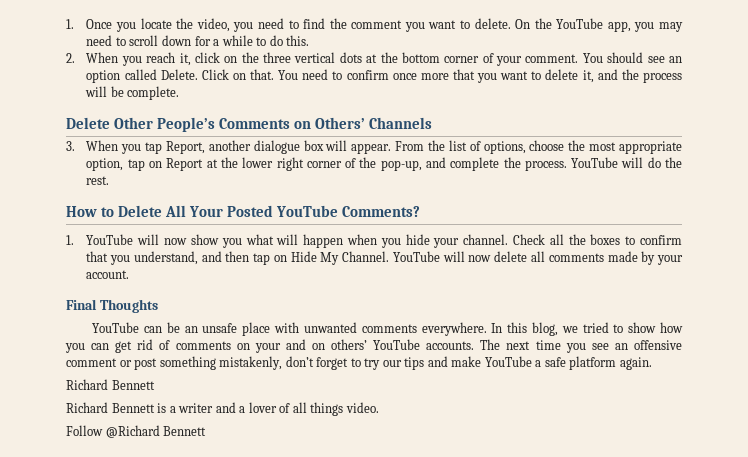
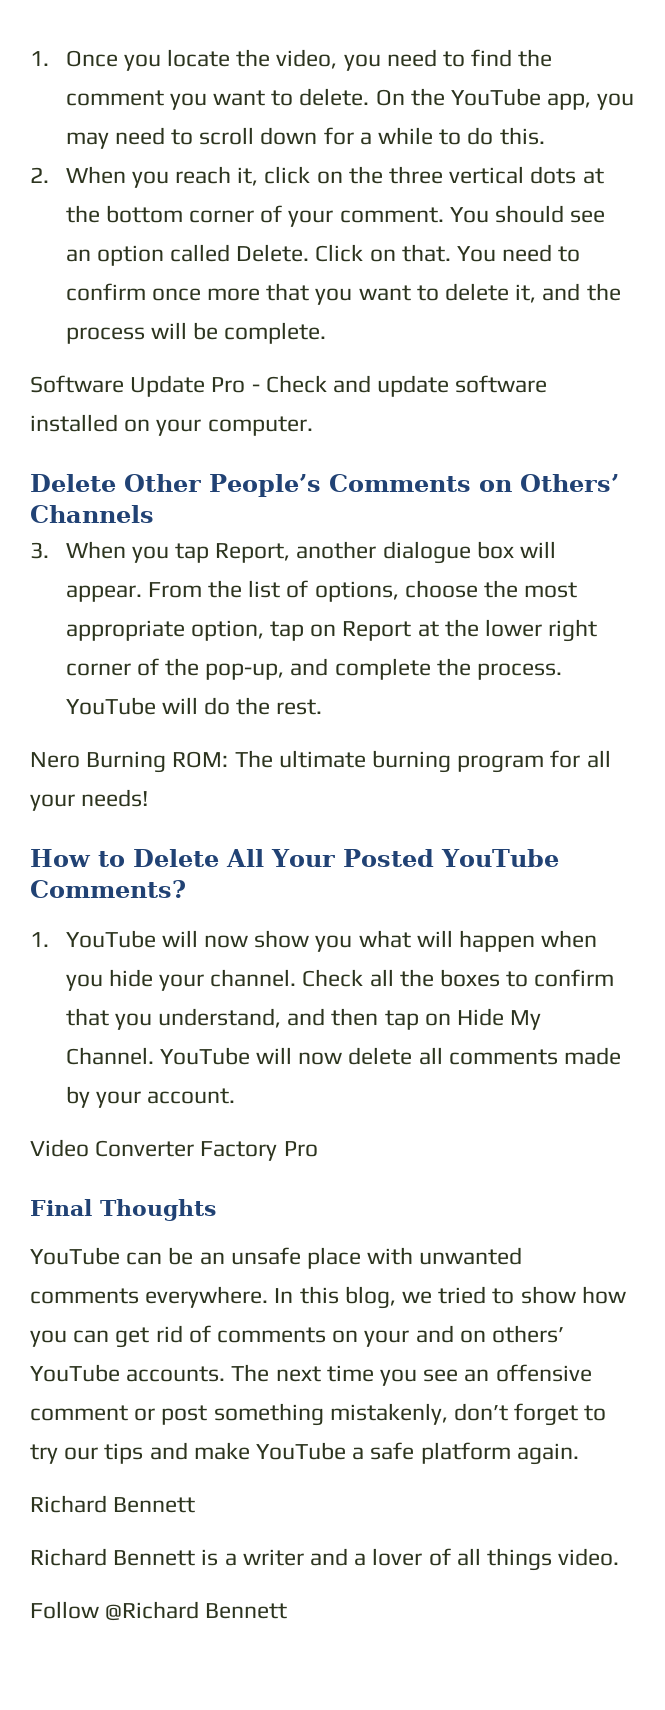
+ Software Update Pro - Check and update software installed on your computer.
+ Nero Burning ROM: The ultimate burning program for all your needs!
+ Video Converter Factory Pro

